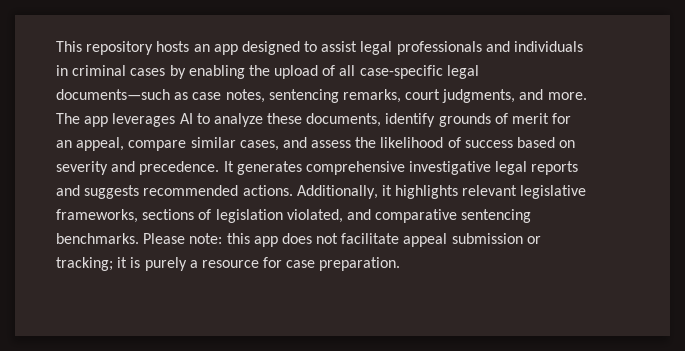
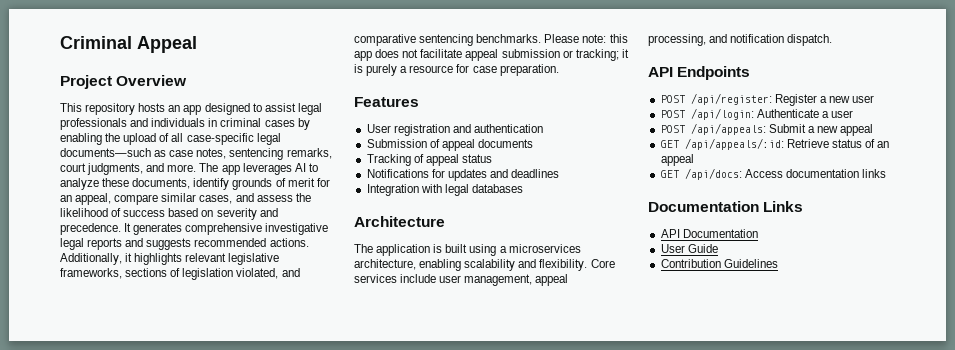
+ Criminal Appeal
+ Project Overview
+ Features
+ User registration and authentication
+ Submission of appeal documents
+ Tracking of appeal status
+ Notifications for updates and deadlines
+ Integration with legal databases
+ Architecture
+ The application is built using a microservices architecture, enabling scalability and flexibility. Core services include user management, appeal processing, and notification dispatch.
+ API Endpoints
+ POST /api/register: Register a new user
+ POST /api/login: Authenticate a user
+ POST /api/appeals: Submit a new appeal
+ GET /api/appeals/:id: Retrieve status of an appeal
+ GET /api/docs: Access documentation links
+ Documentation Links
+ API Documentation
+ User Guide
+ Contribution Guidelines

